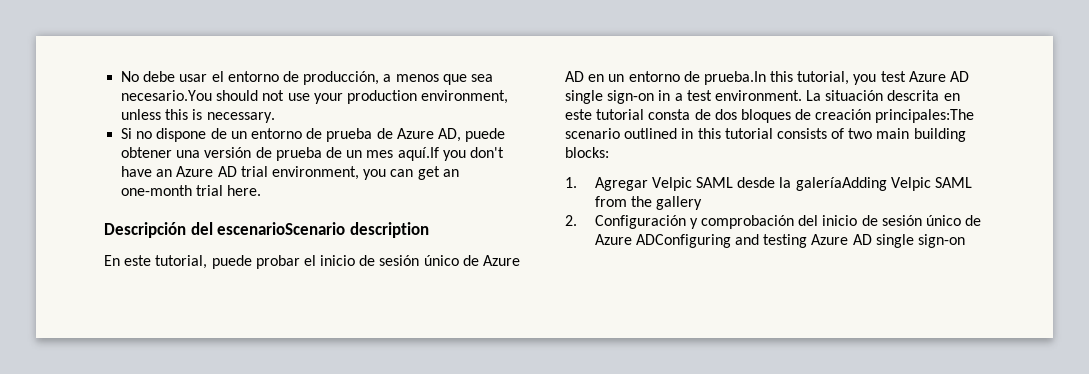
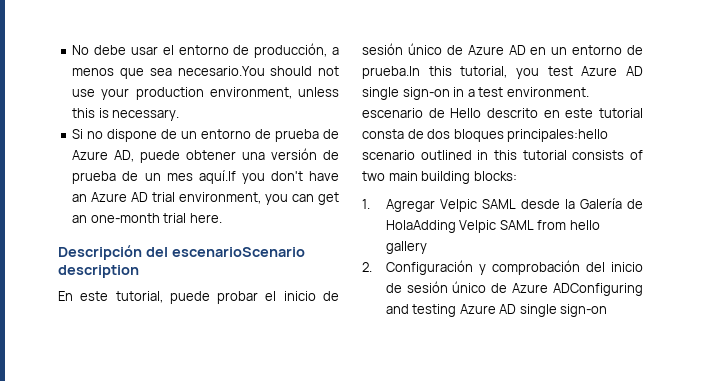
- En este tutorial, puede probar el inicio de sesión único de Azure AD en un entorno de prueba.In this tutorial, you test Azure AD single sign-on in a test environment. La situación descrita en este tutorial consta de dos bloques de creación principales:The scenario outlined in this tutorial consists of two main building blocks:
+ En este tutorial, puede probar el inicio de sesión único de Azure AD en un entorno de prueba.In this tutorial, you test Azure AD single sign-on in a test environment. escenario de Hello descrito en este tutorial consta de dos bloques principales:hello scenario outlined in this tutorial consists of two main building blocks:
- 1. Agregar Velpic SAML desde la galeríaAdding Velpic SAML from the gallery
+ 1. Agregar Velpic SAML desde la Galería de HolaAdding Velpic SAML from hello gallery

